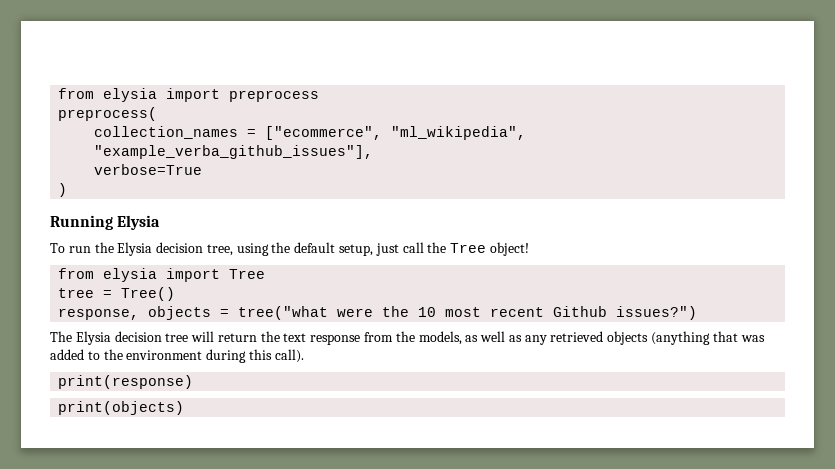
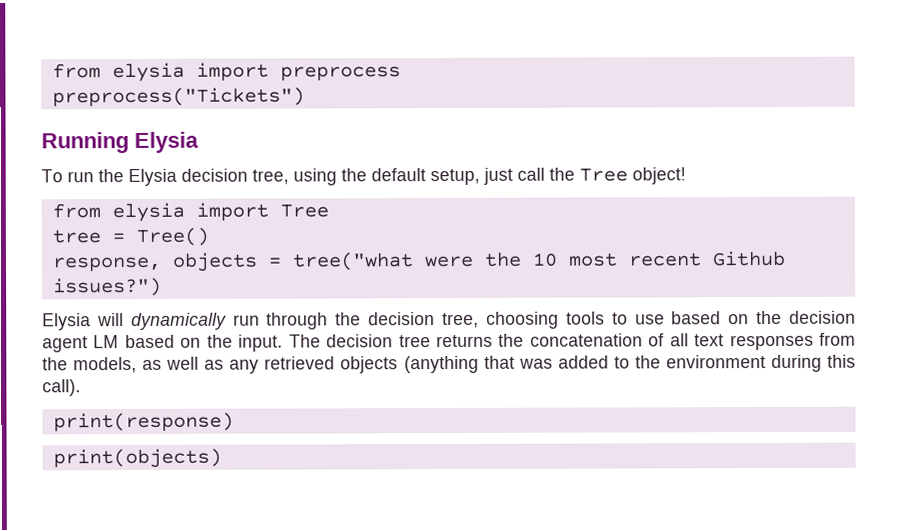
- preprocess(
- collection_names = ["ecommerce", "ml_wikipedia", "example_verba_github_issues"],
- verbose=True
- )
+ preprocess("Tickets")
- The Elysia decision tree will return the text response from the models, as well as any retrieved objects (anything that was added to the environment during this call).
+ Elysia will dynamically run through the decision tree, choosing tools to use based on the decision agent LM based on the input. The decision tree returns the concatenation of all text responses from the models, as well as any retrieved objects (anything that was added to the environment during this call).

